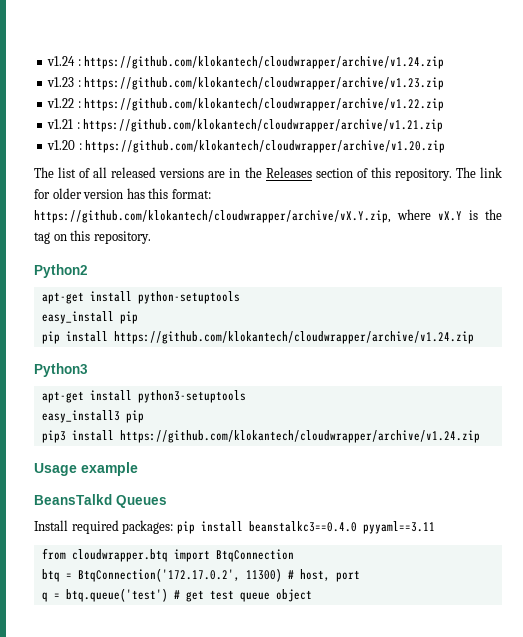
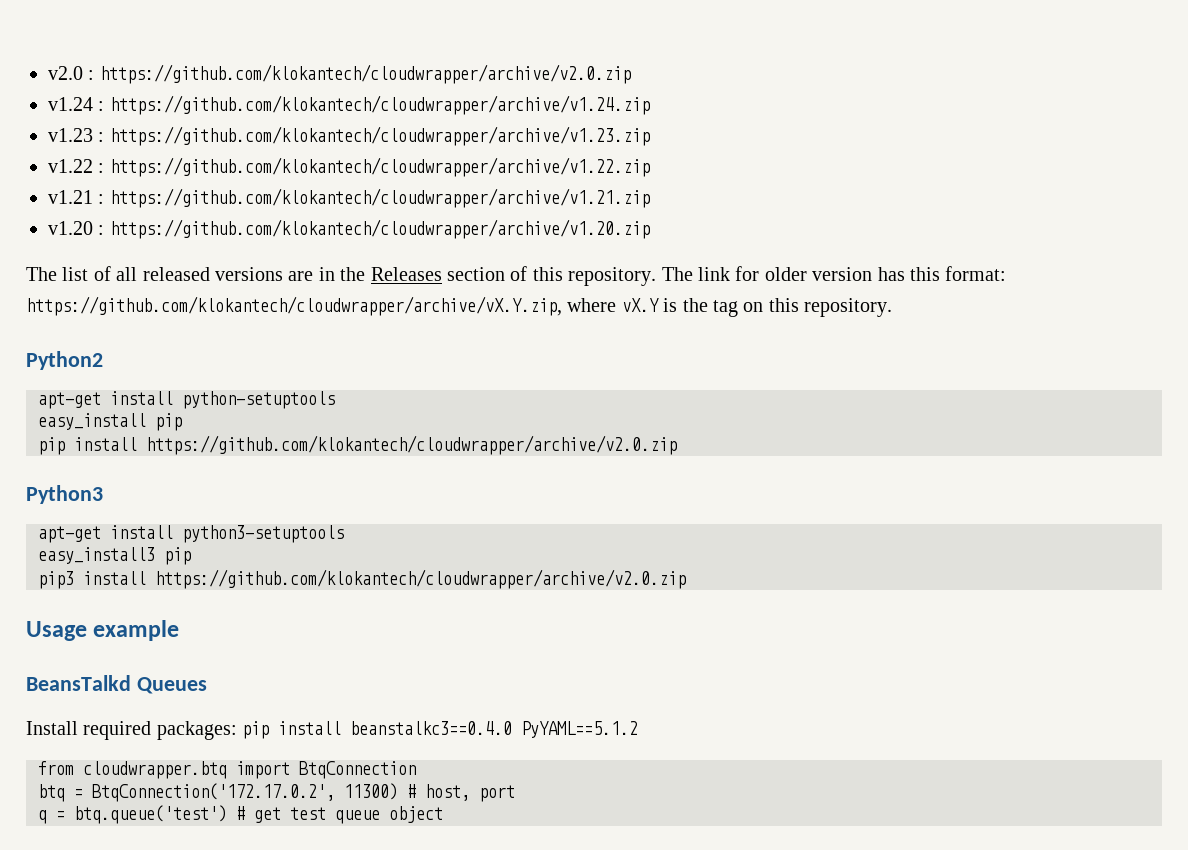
+ v2.0 : https://github.com/klokantech/cloudwrapper/archive/v2.0.zip
- pip install https://github.com/klokantech/cloudwrapper/archive/v1.24.zip
+ pip install https://github.com/klokantech/cloudwrapper/archive/v2.0.zip
- pip3 install https://github.com/klokantech/cloudwrapper/archive/v1.24.zip
+ pip3 install https://github.com/klokantech/cloudwrapper/archive/v2.0.zip
- Install required packages: pip install beanstalkc3==0.4.0 pyyaml==3.11
+ Install required packages: pip install beanstalkc3==0.4.0 PyYAML==5.1.2

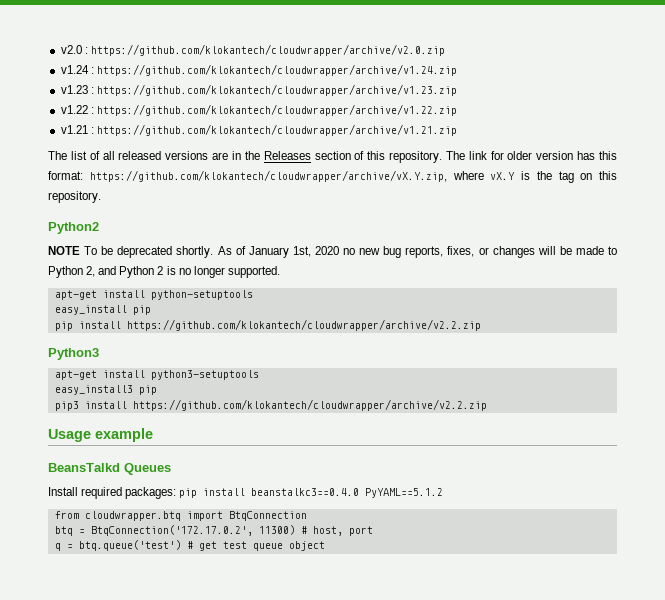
- v1.20 : https://github.com/klokantech/cloudwrapper/archive/v1.20.zip
+ NOTE To be deprecated shortly. As of January 1st, 2020 no new bug reports, fixes, or changes will be made to Python 2, and Python 2 is no longer supported.
- pip install https://github.com/klokantech/cloudwrapper/archive/v2.0.zip
+ pip install https://github.com/klokantech/cloudwrapper/archive/v2.2.zip
- pip3 install https://github.com/klokantech/cloudwrapper/archive/v2.0.zip
+ pip3 install https://github.com/klokantech/cloudwrapper/archive/v2.2.zip

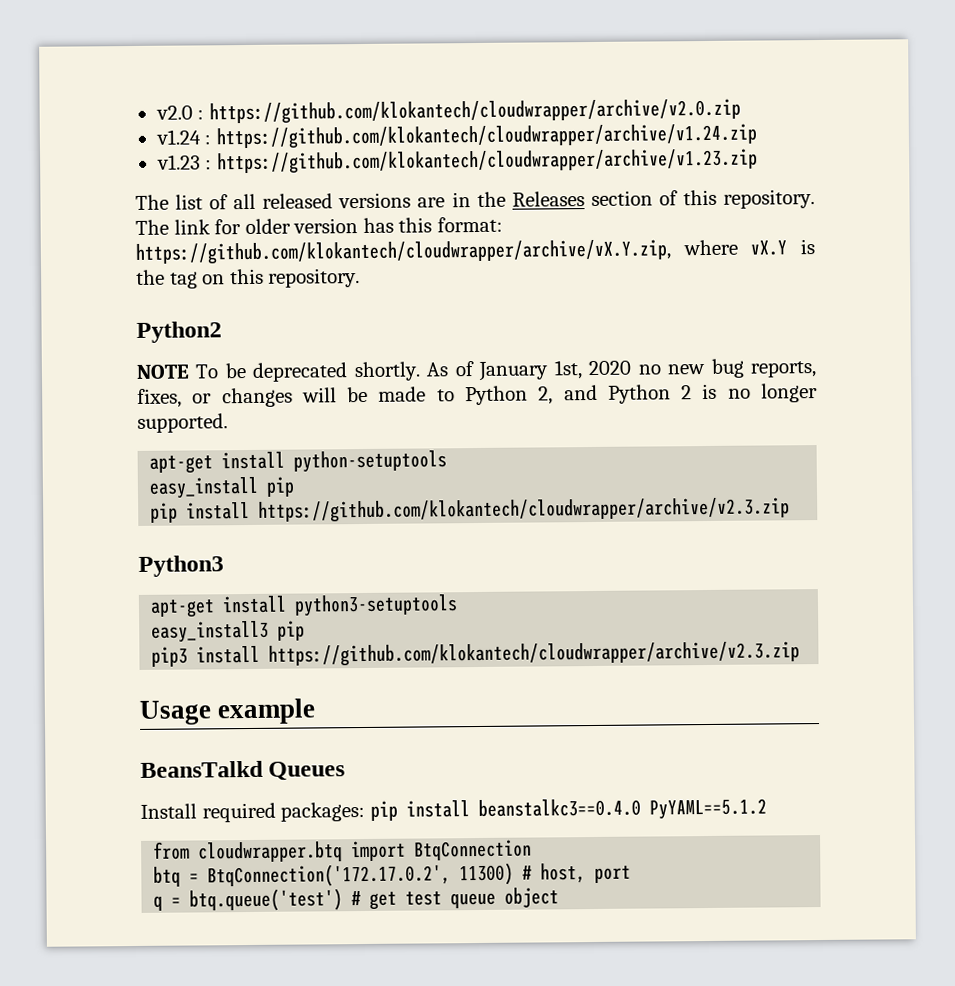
- v1.22 : https://github.com/klokantech/cloudwrapper/archive/v1.22.zip
- v1.21 : https://github.com/klokantech/cloudwrapper/archive/v1.21.zip
- pip install https://github.com/klokantech/cloudwrapper/archive/v2.2.zip
+ pip install https://github.com/klokantech/cloudwrapper/archive/v2.3.zip
- pip3 install https://github.com/klokantech/cloudwrapper/archive/v2.2.zip
+ pip3 install https://github.com/klokantech/cloudwrapper/archive/v2.3.zip

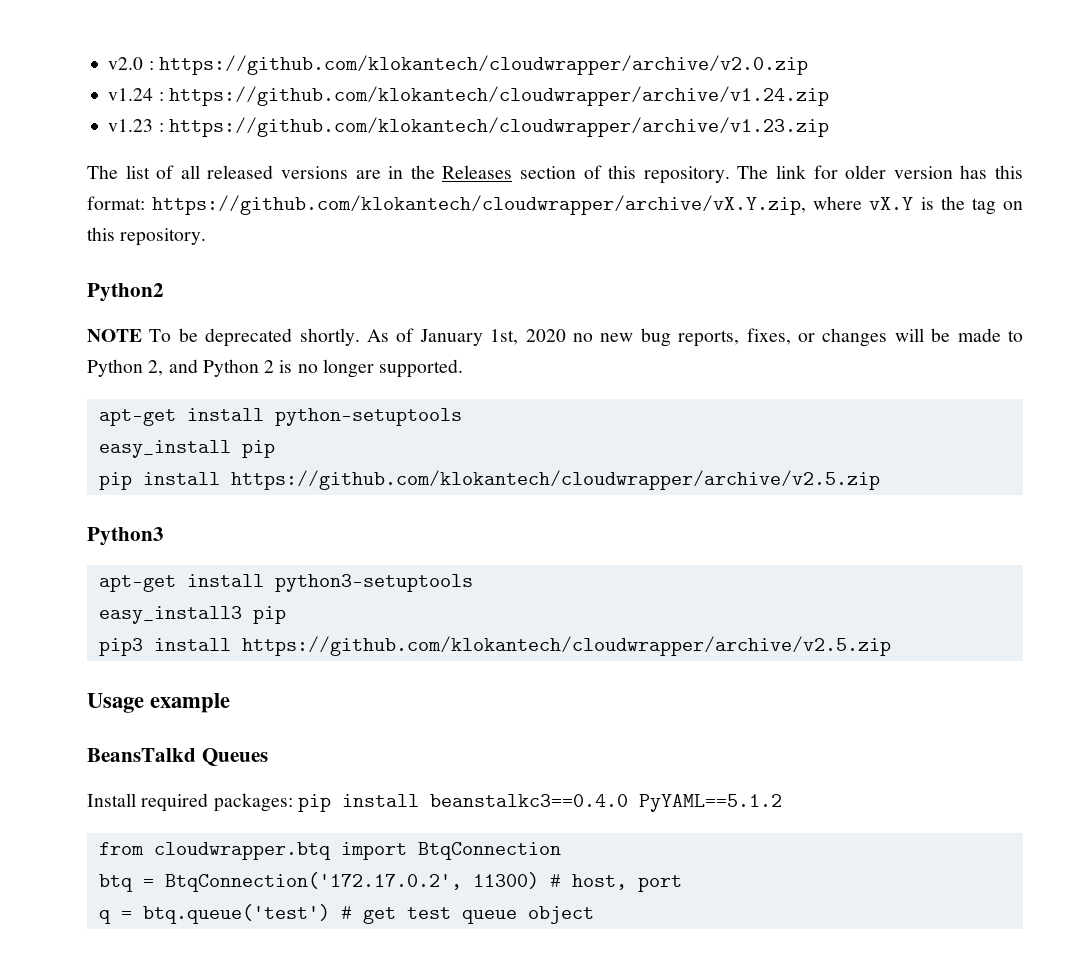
- pip install https://github.com/klokantech/cloudwrapper/archive/v2.3.zip
+ pip install https://github.com/klokantech/cloudwrapper/archive/v2.5.zip
- pip3 install https://github.com/klokantech/cloudwrapper/archive/v2.3.zip
+ pip3 install https://github.com/klokantech/cloudwrapper/archive/v2.5.zip

